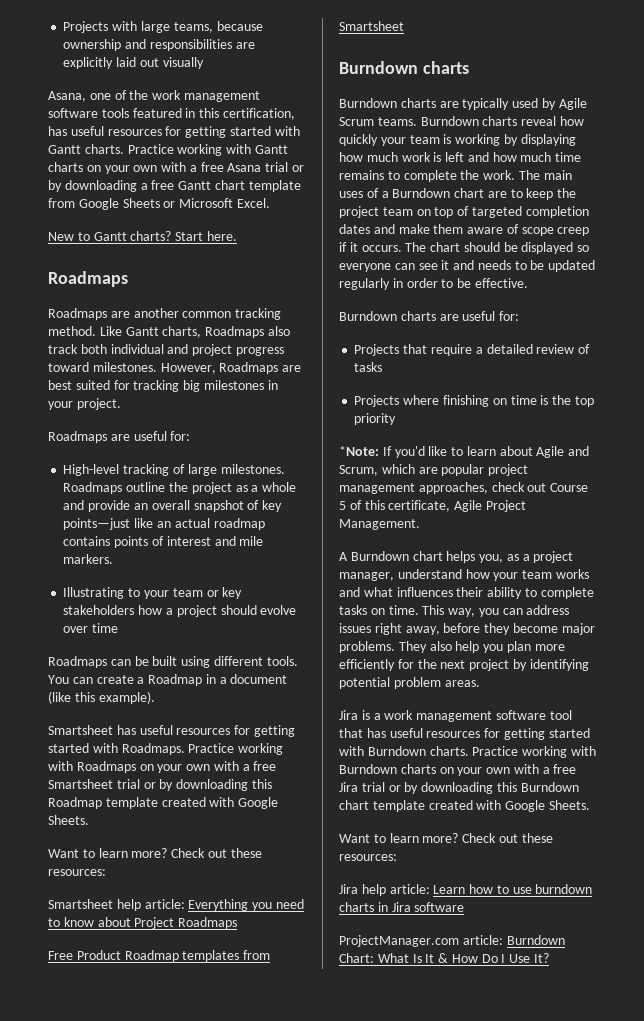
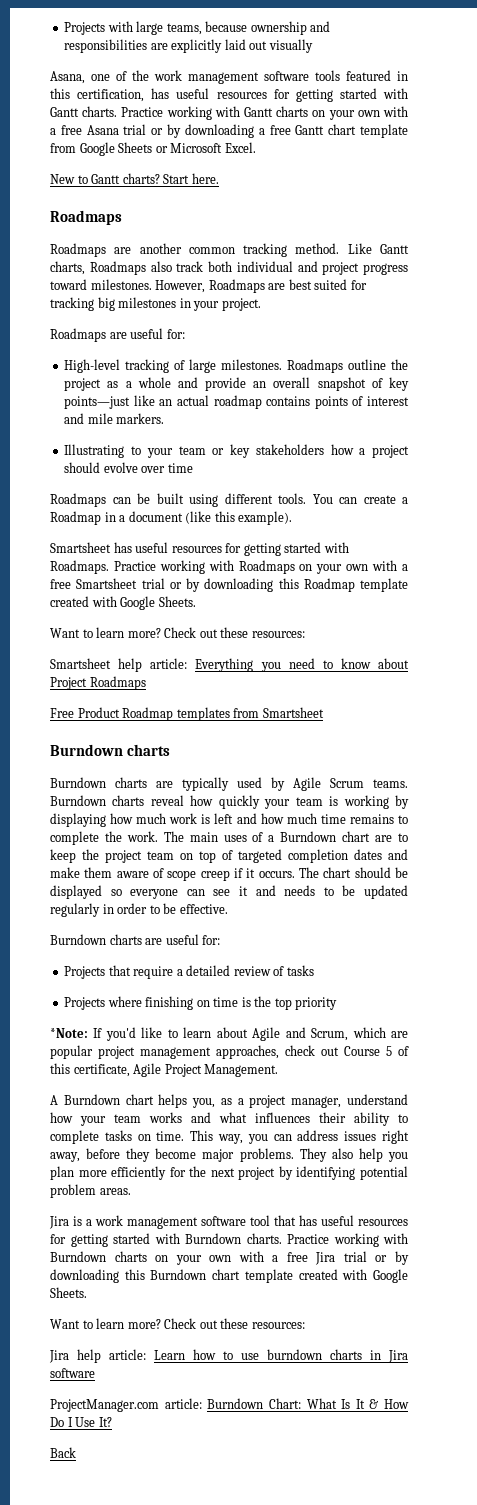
+ Back

